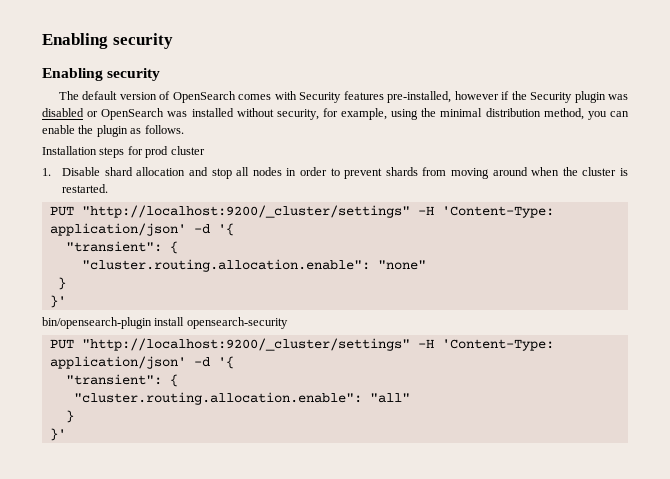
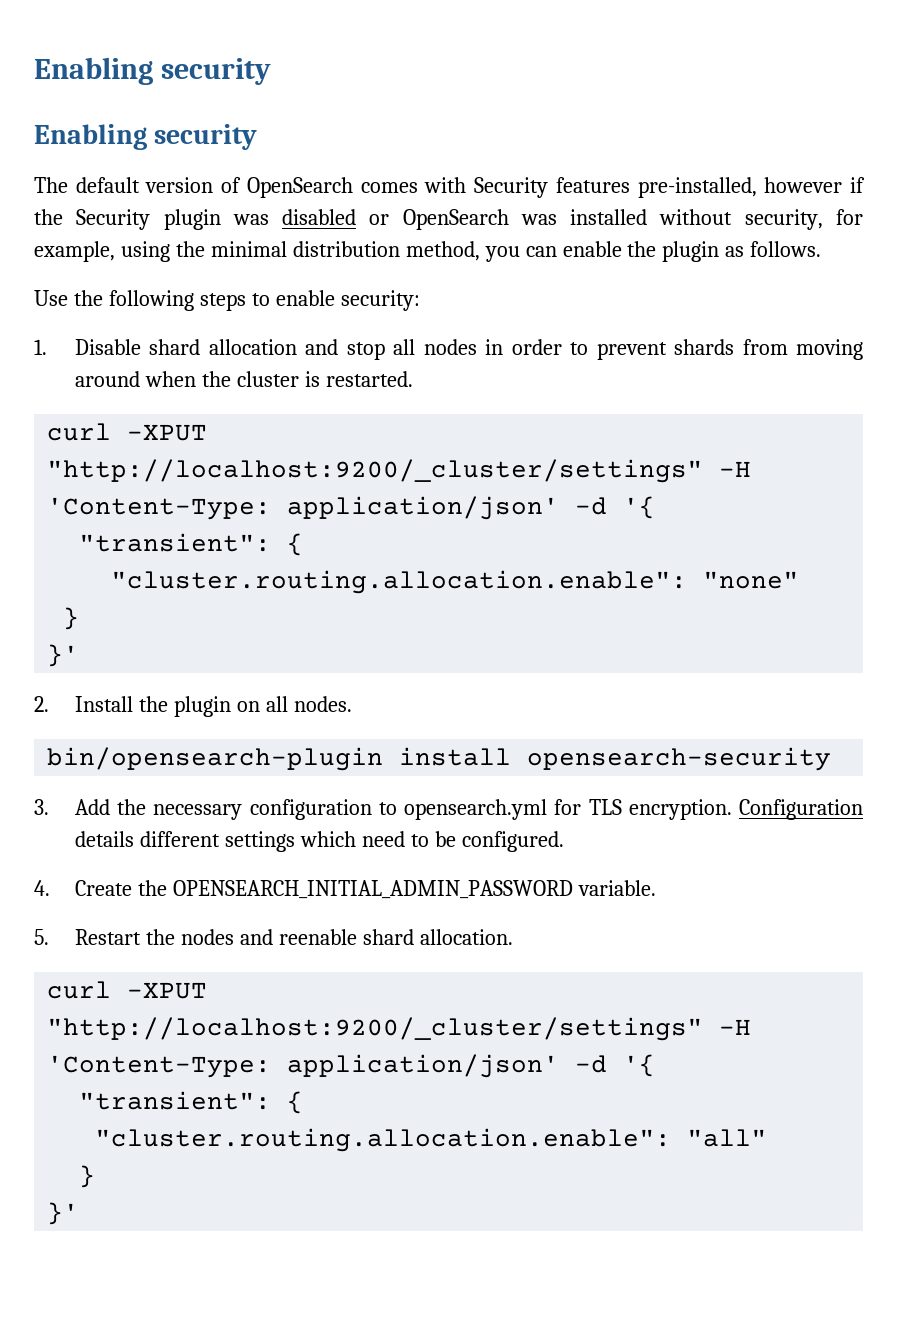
- Installation steps for prod cluster
+ Use the following steps to enable security:
  1. Disable shard allocation and stop all nodes in order to prevent shards from moving around when the cluster is restarted.
- PUT "http://localhost:9200/_cluster/settings" -H 'Content-Type: application/json' -d '{
+ curl -XPUT "http://localhost:9200/_cluster/settings" -H 'Content-Type: application/json' -d '{
+ 2. Install the plugin on all nodes.
  bin/opensearch-plugin install opensearch-security
- PUT "http://localhost:9200/_cluster/settings" -H 'Content-Type: application/json' -d '{
+ 3. Add the necessary configuration to opensearch.yml for TLS encryption. Configuration details different settings which need to be configured.
+ 4. Create the OPENSEARCH_INITIAL_ADMIN_PASSWORD variable.
+ 5. Restart the nodes and reenable shard allocation.
+ curl -XPUT "http://localhost:9200/_cluster/settings" -H 'Content-Type: application/json' -d '{

